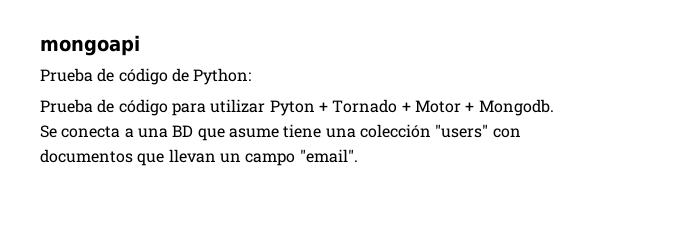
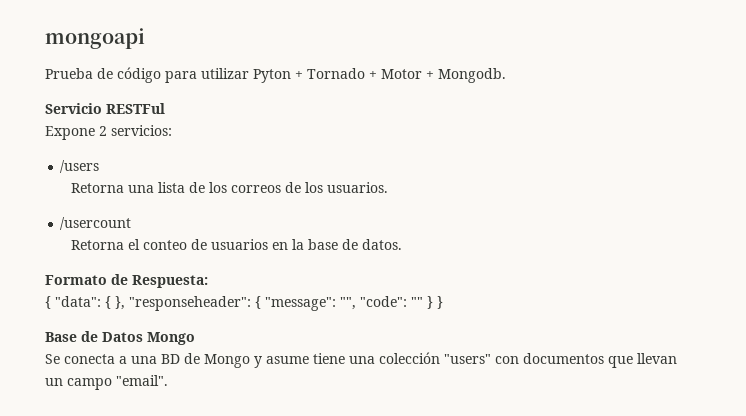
- Prueba de código de Python:
+ Servicio RESTFul
+ Expone 2 servicios:
+ /users
+ Retorna una lista de los correos de los usuarios.
+ /usercount
+ Retorna el conteo de usuarios en la base de datos.
+ Formato de Respuesta:
+ { "data": { }, "responseheader": { "message": "", "code": "" } }
+ Base de Datos Mongo
- Se conecta a una BD que asume tiene una colección "users" con documentos que llevan un campo "email".
+ Se conecta a una BD de Mongo y asume tiene una colección "users" con documentos que llevan un campo "email".

